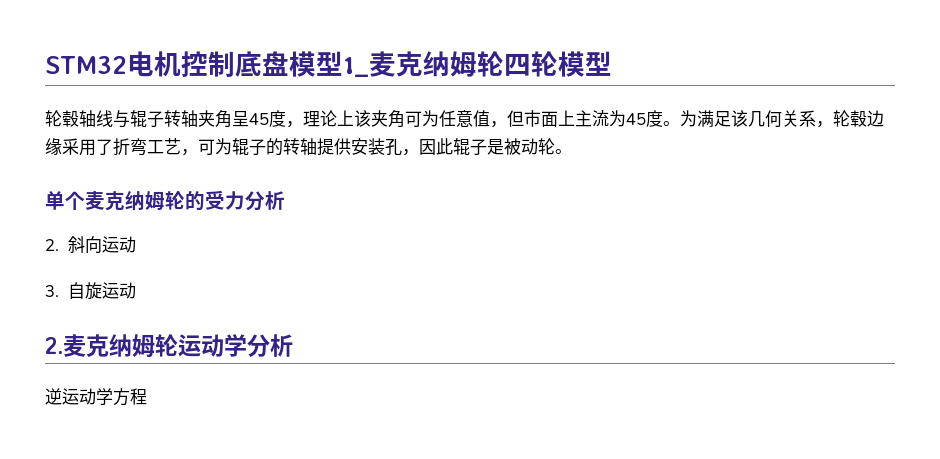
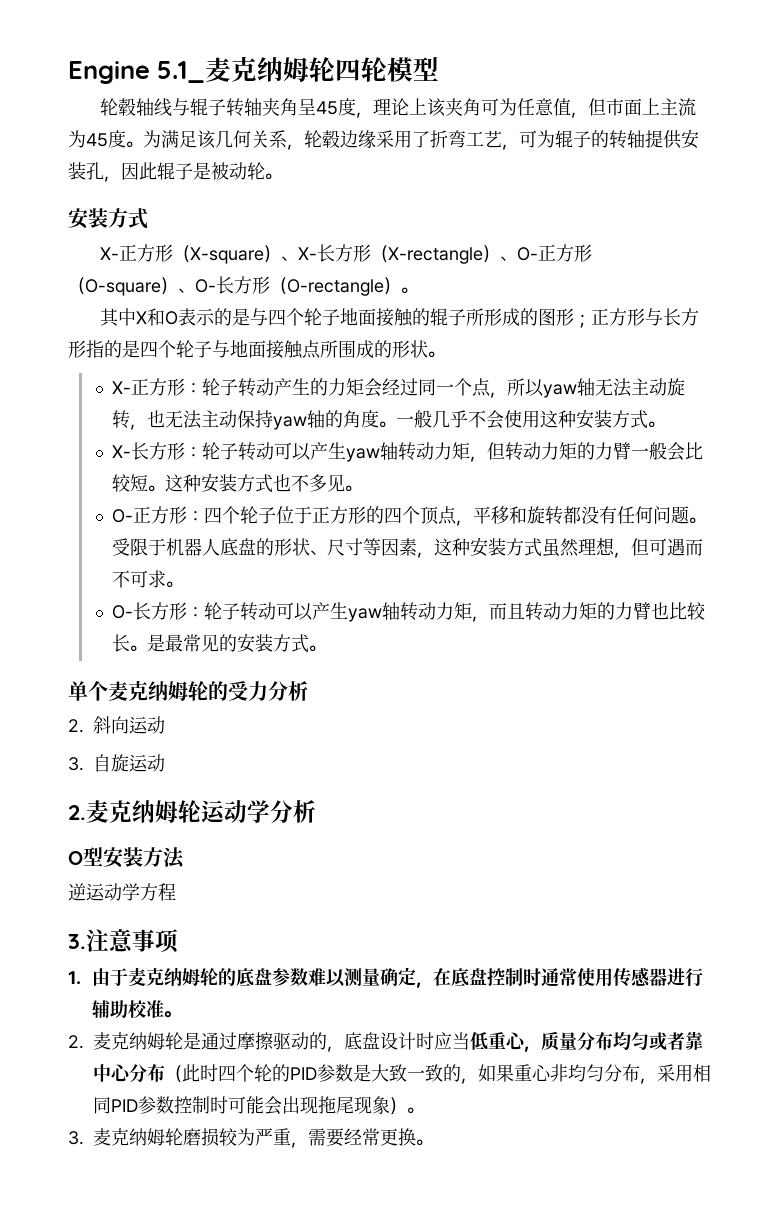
- STM32电机控制底盘模型1_麦克纳姆轮四轮模型
+ Engine 5.1_麦克纳姆轮四轮模型
  为满足该几何关系，轮毂边缘采用了折弯工艺，可为辊子的转轴提供安装孔，因此辊子是被动轮。
+ 安装方式
+ X-正方形（X-square）、X-长方形（X-rectangle）、O-正方形（O-square）、O-长方形（O-rectangle）。
+ 其中X和O表示的是与四个轮子地面接触的辊子所形成的图形；正方形与长方形指的是四个轮子与地面接触点所围成的形状。
+ X-正方形：轮子转动产生的力矩会经过同一个点，所以yaw轴无法主动旋转，也无法主动保持yaw轴的角度。一般几乎不会使用这种安装方式。
+ X-长方形：轮子转动可以产生yaw轴转动力矩，但转动力矩的力臂一般会比较短。这种安装方式也不多见。
+ O-正方形：四个轮子位于正方形的四个顶点，平移和旋转都没有任何问题。受限于机器人底盘的形状、尺寸等因素，这种安装方式虽然理想，但可遇而不可求。
+ O-长方形：轮子转动可以产生yaw轴转动力矩，而且转动力矩的力臂也比较长。是最常见的安装方式。
+ O型安装方法
+ 3.注意事项
+ 1.由于麦克纳姆轮的底盘参数难以测量确定，在底盘控制时通常使用传感器进行辅助校准。
+ 2.麦克纳姆轮是通过摩擦驱动的，底盘设计时应当低重心，质量分布均匀或者靠中心分布（此时四个轮的PID参数是大致一致的，如果重心非均匀分布，采用相同PID参数控制时可能会出现拖尾现象）。
+ 3.麦克纳姆轮磨损较为严重，需要经常更换。

